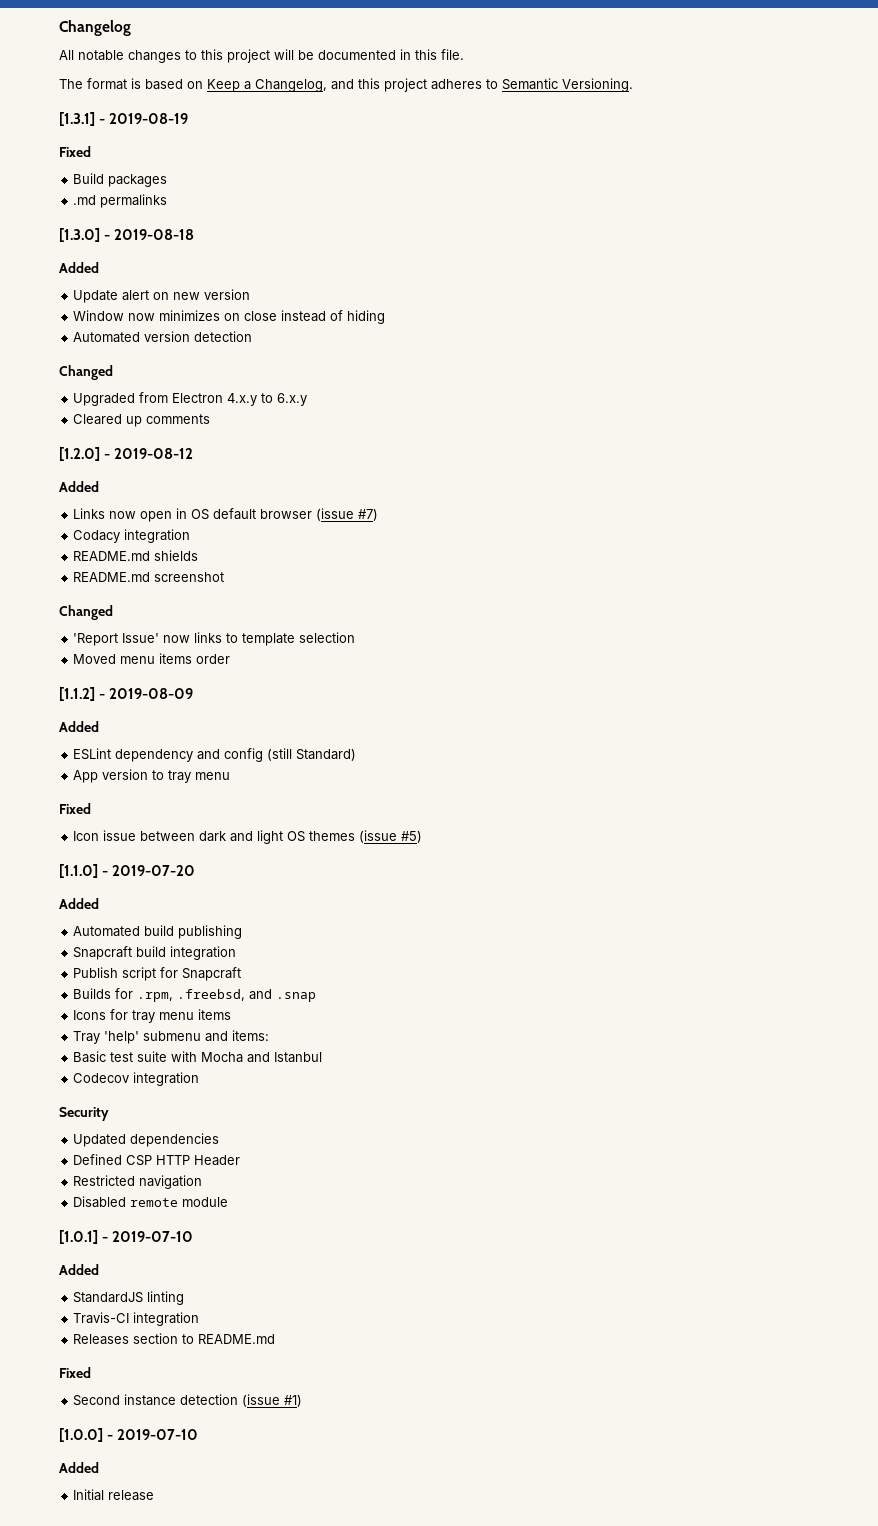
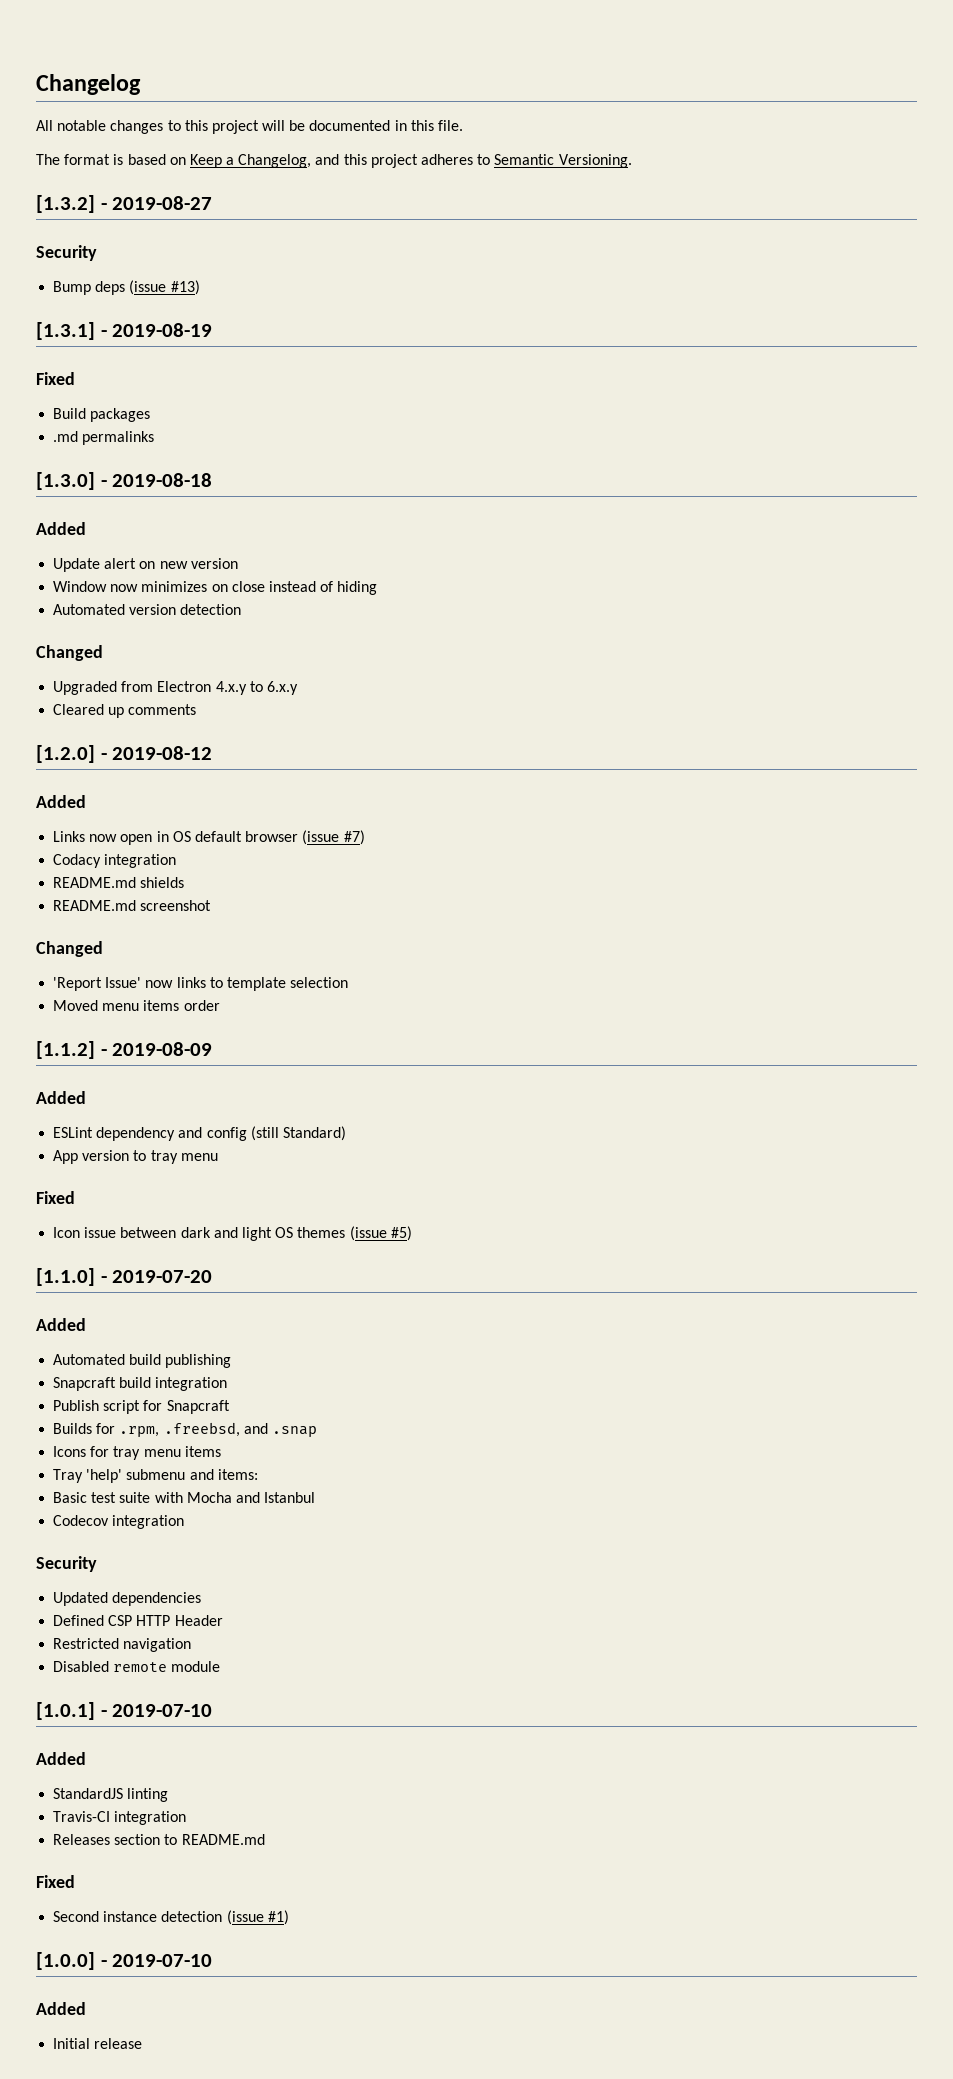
+ [1.3.2] - 2019-08-27
+ Security
+ Bump deps (issue #13)

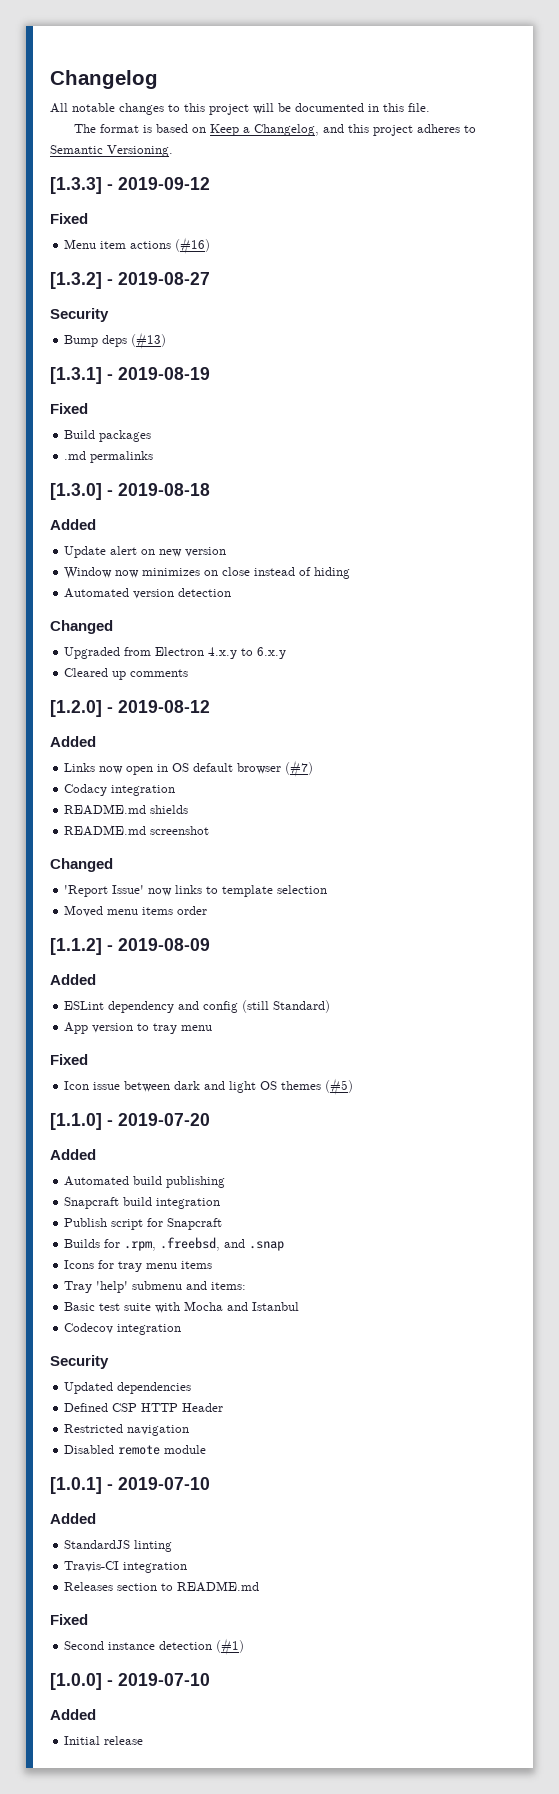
+ [1.3.3] - 2019-09-12
+ Fixed
+ Menu item actions (#16)
- Bump deps (issue #13)
+ Bump deps (#13)
- Links now open in OS default browser (issue #7)
+ Links now open in OS default browser (#7)
- Icon issue between dark and light OS themes (issue #5)
+ Icon issue between dark and light OS themes (#5)
- Second instance detection (issue #1)
+ Second instance detection (#1)

